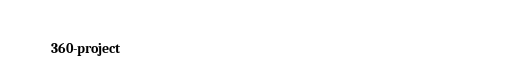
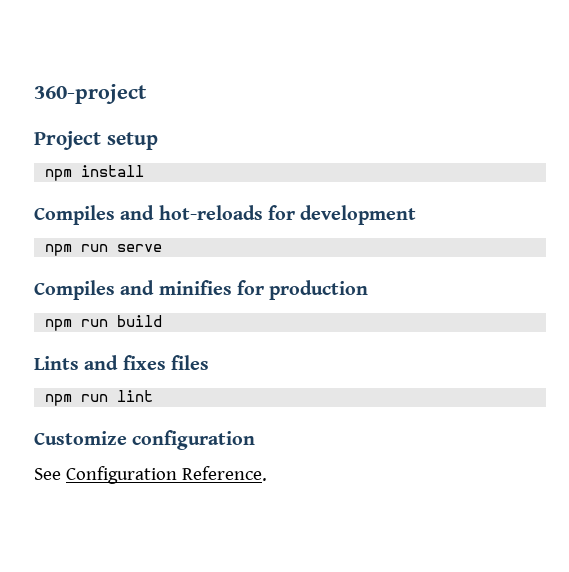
+ Project setup
+ npm install
+ Compiles and hot-reloads for development
+ npm run serve
+ Compiles and minifies for production
+ npm run build
+ Lints and fixes files
+ npm run lint
+ Customize configuration
+ See Configuration Reference.

